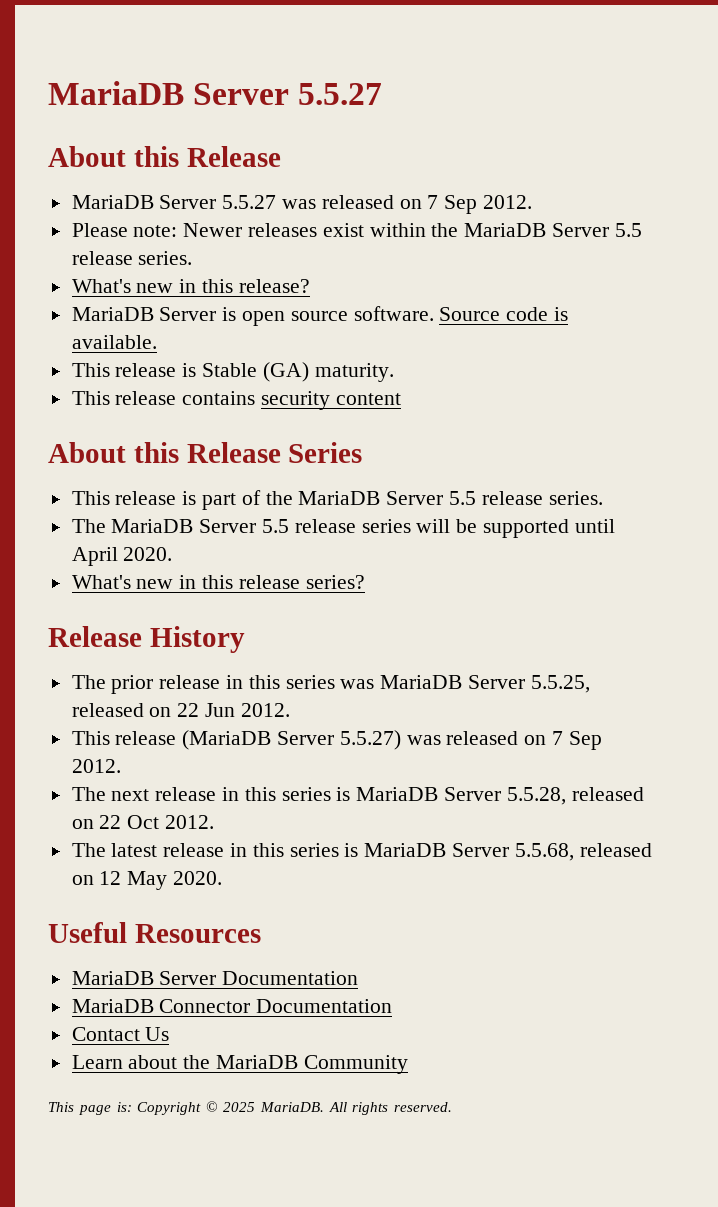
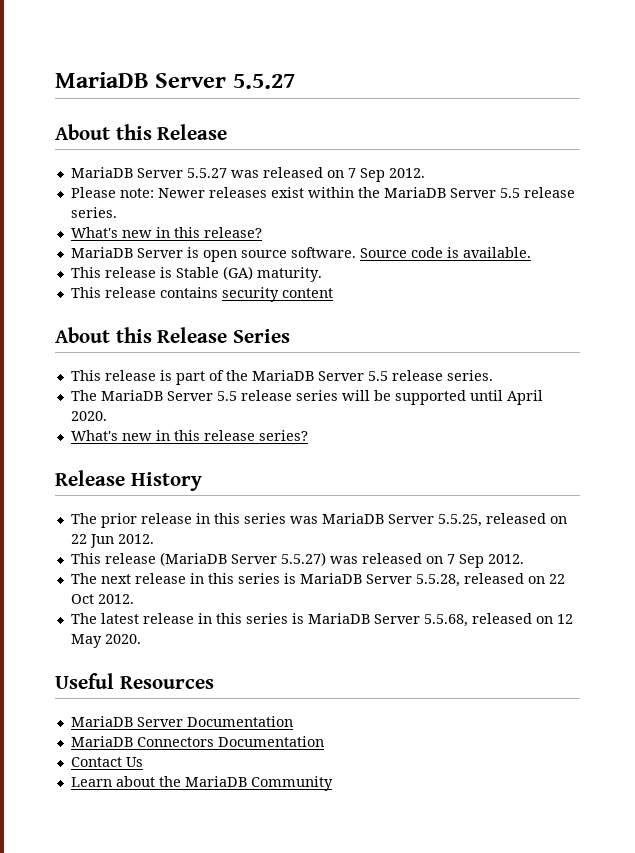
- MariaDB Connector Documentation
+ MariaDB Connectors Documentation
- This page is: Copyright © 2025 MariaDB. All rights reserved.

